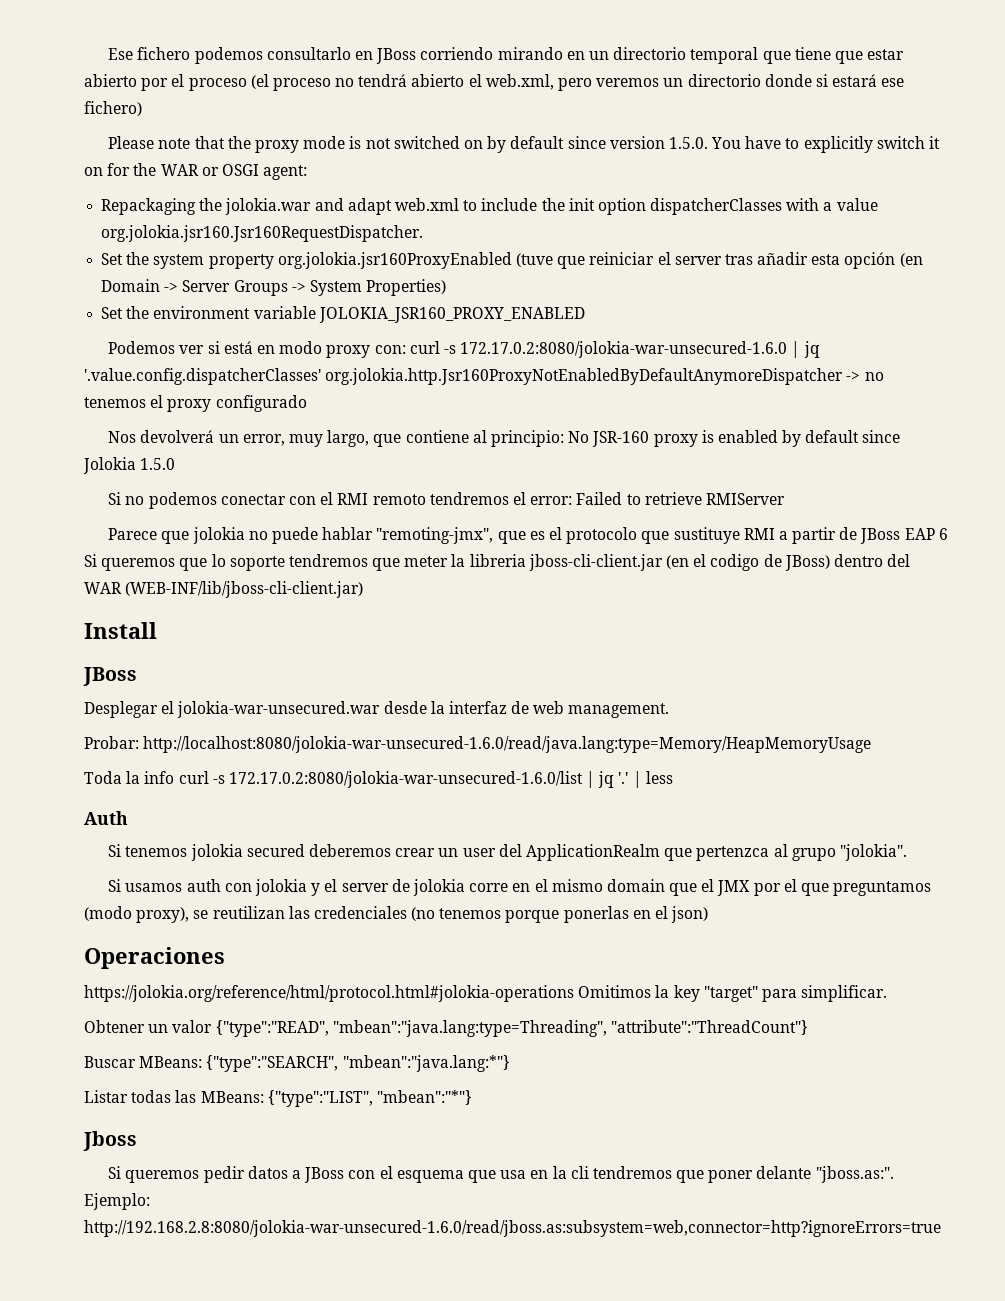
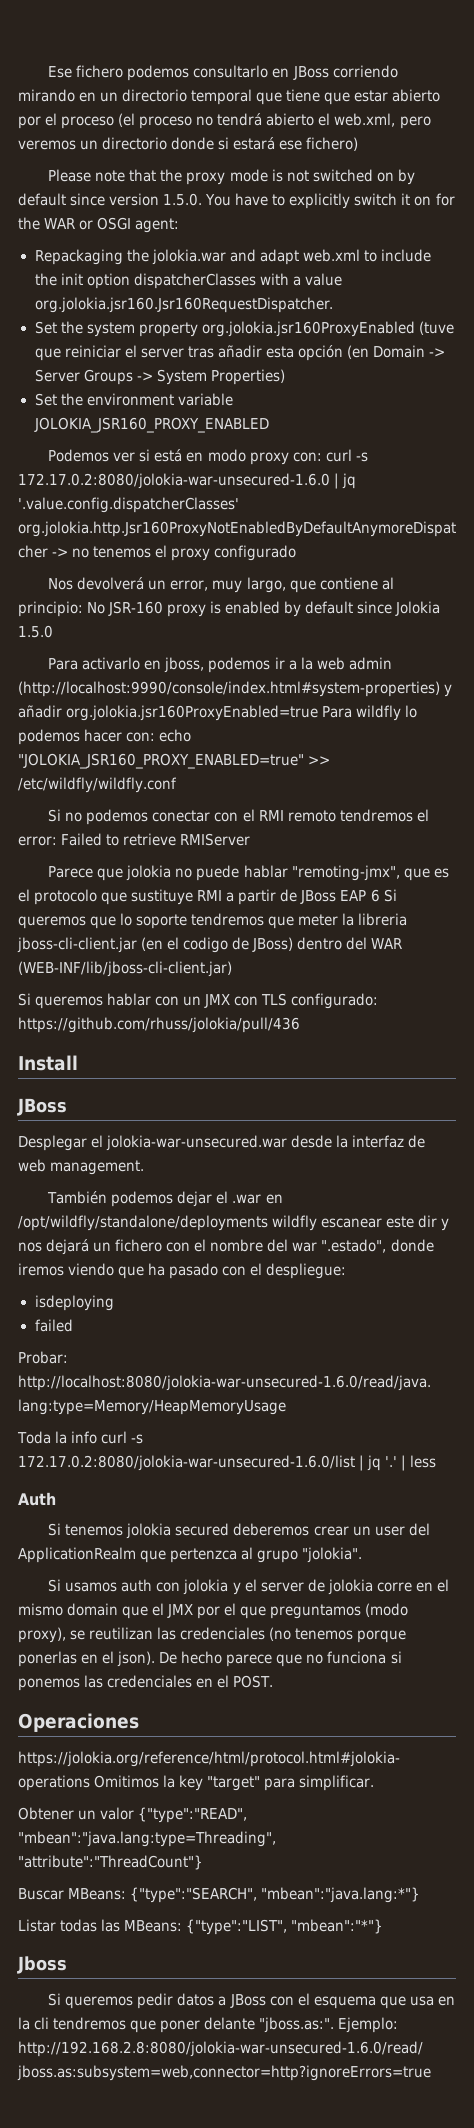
+ Para activarlo en jboss, podemos ir a la web admin (http://localhost:9990/console/index.html#system-properties) y añadir org.jolokia.jsr160ProxyEnabled=true Para wildfly lo podemos hacer con: echo "JOLOKIA_JSR160_PROXY_ENABLED=true" >> /etc/wildfly/wildfly.conf
+ Si queremos hablar con un JMX con TLS configurado: https://github.com/rhuss/jolokia/pull/436
+ También podemos dejar el .war en /opt/wildfly/standalone/deployments wildfly escanear este dir y nos dejará un fichero con el nombre del war ".estado", donde iremos viendo que ha pasado con el despliegue:
+ isdeploying
+ failed
- Si usamos auth con jolokia y el server de jolokia corre en el mismo domain que el JMX por el que preguntamos (modo proxy), se reutilizan las credenciales (no tenemos porque ponerlas en el json)
+ Si usamos auth con jolokia y el server de jolokia corre en el mismo domain que el JMX por el que preguntamos (modo proxy), se reutilizan las credenciales (no tenemos porque ponerlas en el json). De hecho parece que no funciona si ponemos las credenciales en el POST.

